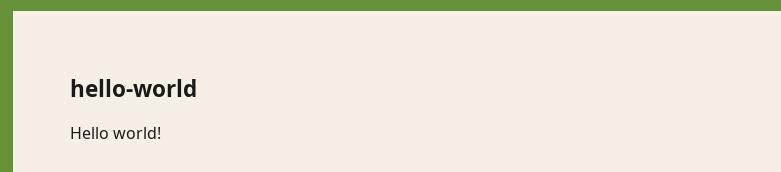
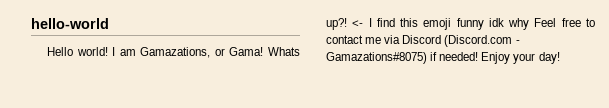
+ I am Gamazations, or Gama! Whats up?! <- I find this emoji funny idk why Feel free to contact me via Discord (Discord.com - Gamazations#8075) if needed! Enjoy your day!

